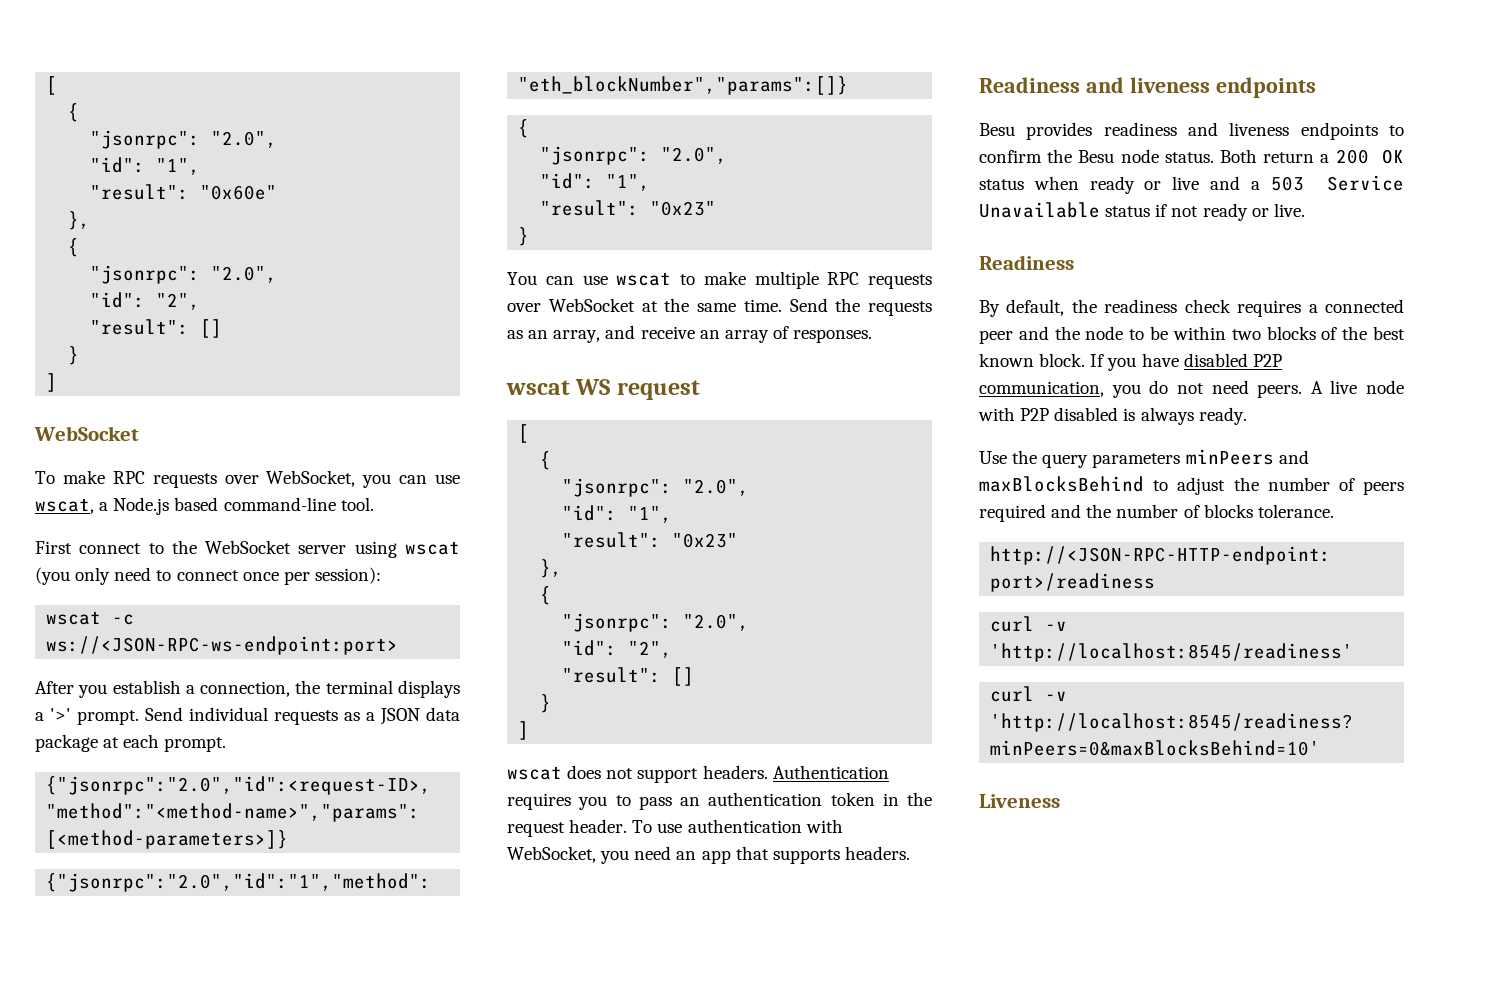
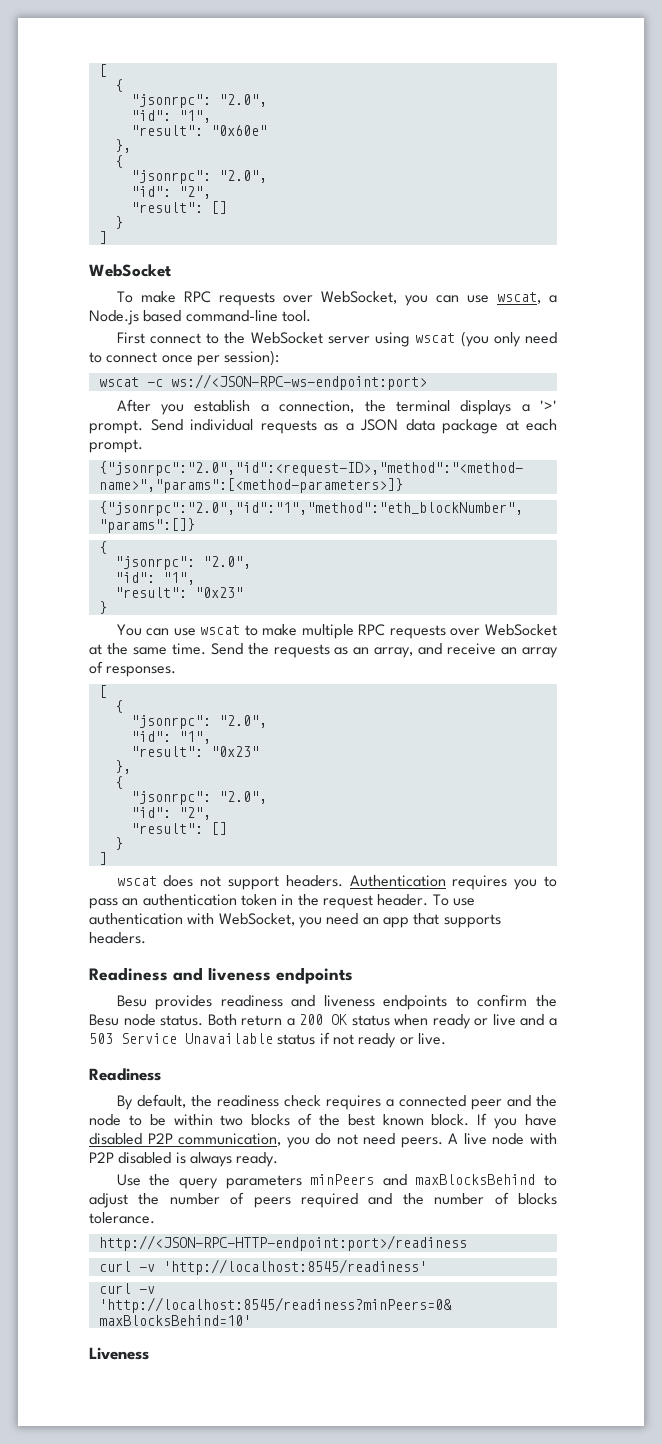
- wscat WS request

